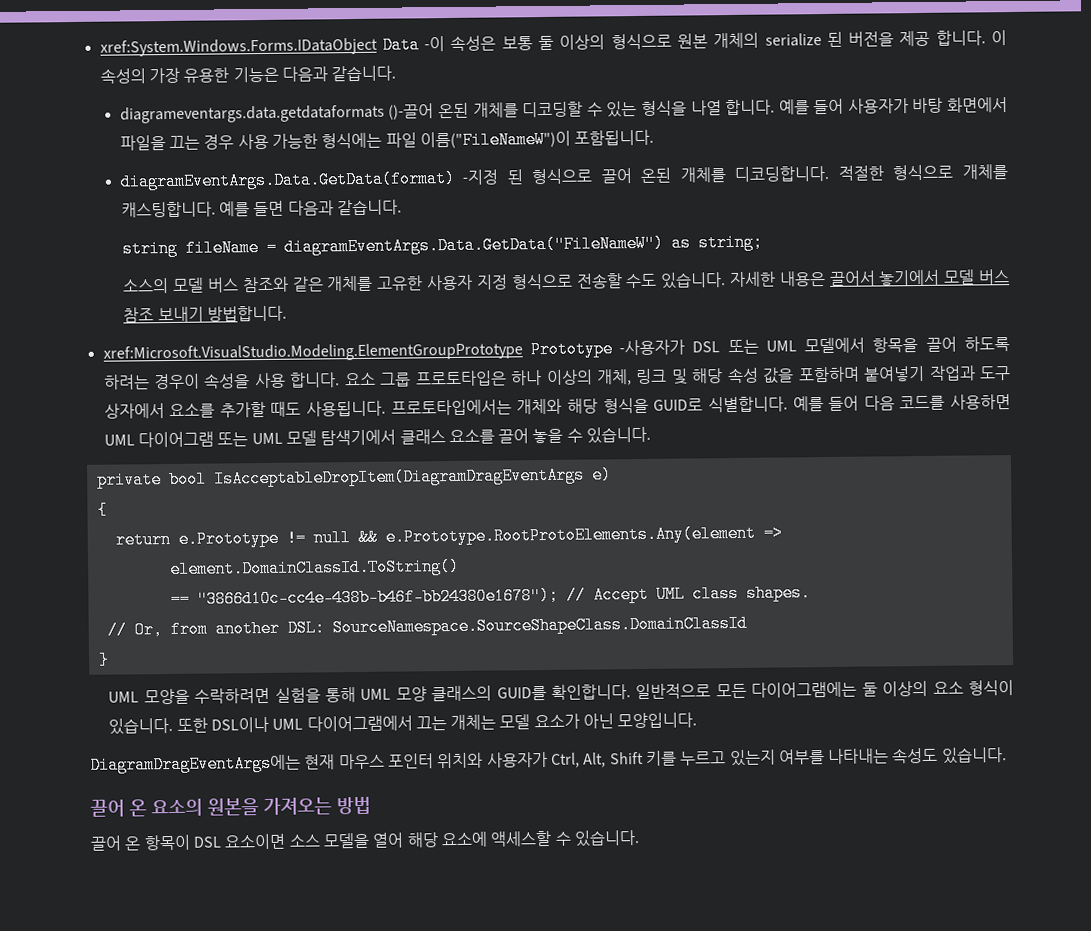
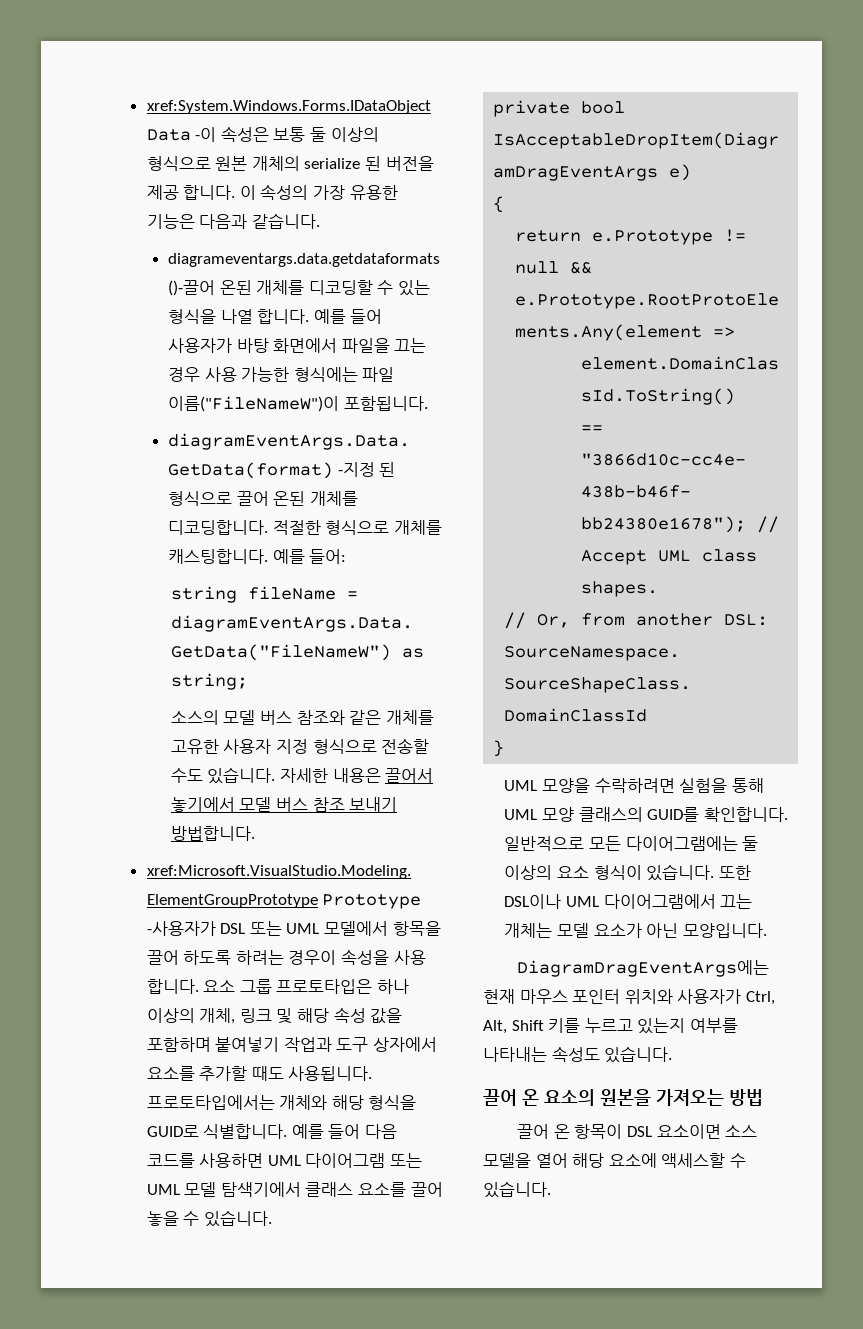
- 예를 들면 다음과 같습니다.
+ 예를 들어:

